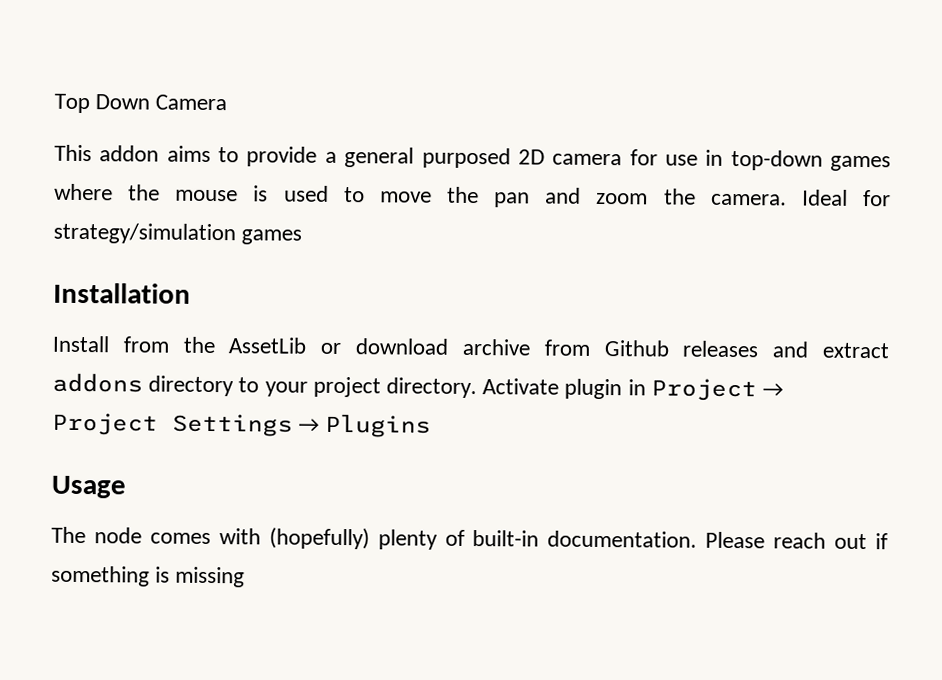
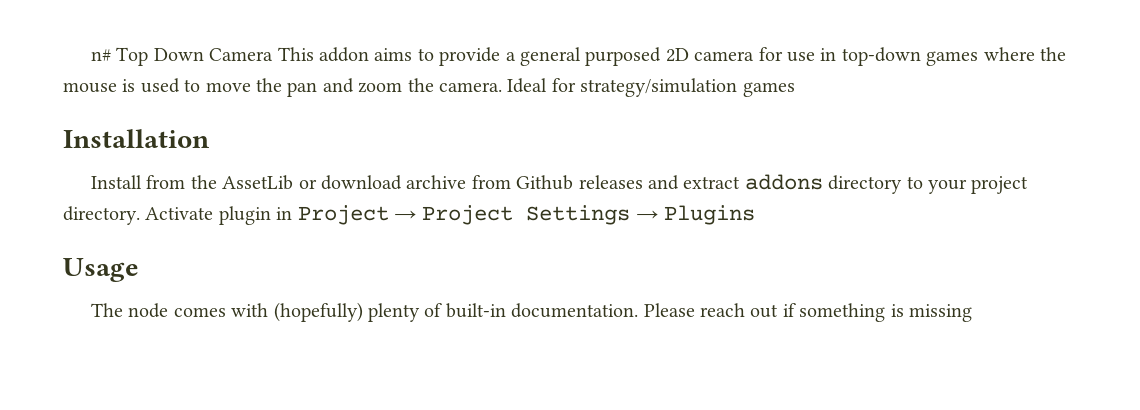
- Top Down Camera
- This addon aims to provide a general purposed 2D camera for use in top-down games where the mouse is used to move the pan and zoom the camera.
+ n# Top Down Camera This addon aims to provide a general purposed 2D camera for use in top-down games where the mouse is used to move the pan and zoom the camera.

